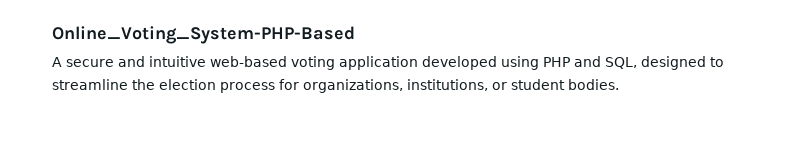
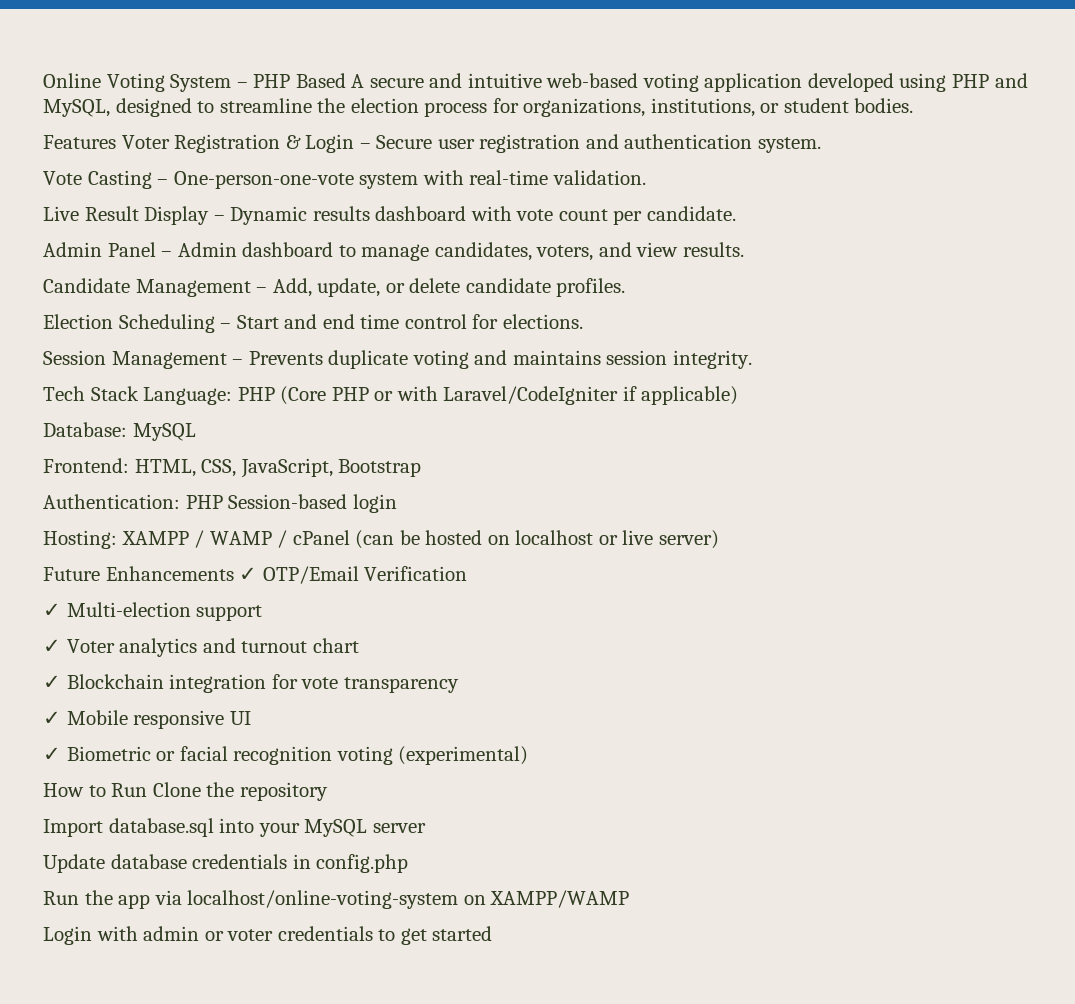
- Online_Voting_System-PHP-Based
- A secure and intuitive web-based voting application developed using PHP and SQL, designed to streamline the election process for organizations, institutions, or student bodies.
+ Online Voting System – PHP Based A secure and intuitive web-based voting application developed using PHP and MySQL, designed to streamline the election process for organizations, institutions, or student bodies.
+ Features Voter Registration & Login – Secure user registration and authentication system.
+ Vote Casting – One-person-one-vote system with real-time validation.
+ Live Result Display – Dynamic results dashboard with vote count per candidate.
+ Admin Panel – Admin dashboard to manage candidates, voters, and view results.
+ Candidate Management – Add, update, or delete candidate profiles.
+ Election Scheduling – Start and end time control for elections.
+ Session Management – Prevents duplicate voting and maintains session integrity.
+ Tech Stack Language: PHP (Core PHP or with Laravel/CodeIgniter if applicable)
+ Database: MySQL
+ Frontend: HTML, CSS, JavaScript, Bootstrap
+ Authentication: PHP Session-based login
+ Hosting: XAMPP / WAMP / cPanel (can be hosted on localhost or live server)
+ Future Enhancements ✓ OTP/Email Verification
+ ✓ Multi-election support
+ ✓ Voter analytics and turnout chart
+ ✓ Blockchain integration for vote transparency
+ ✓ Mobile responsive UI
+ ✓ Biometric or facial recognition voting (experimental)
+ How to Run Clone the repository
+ Import database.sql into your MySQL server
+ Update database credentials in config.php
+ Run the app via localhost/online-voting-system on XAMPP/WAMP
+ Login with admin or voter credentials to get started

